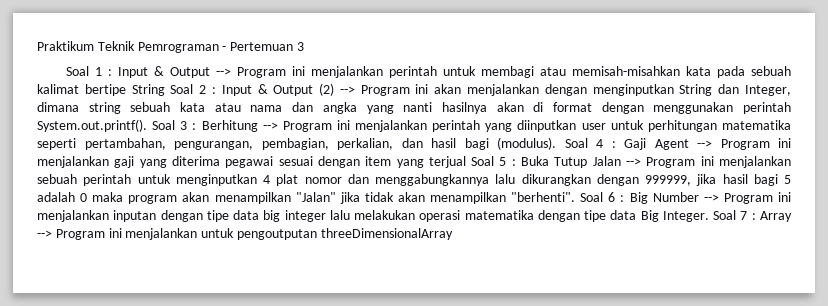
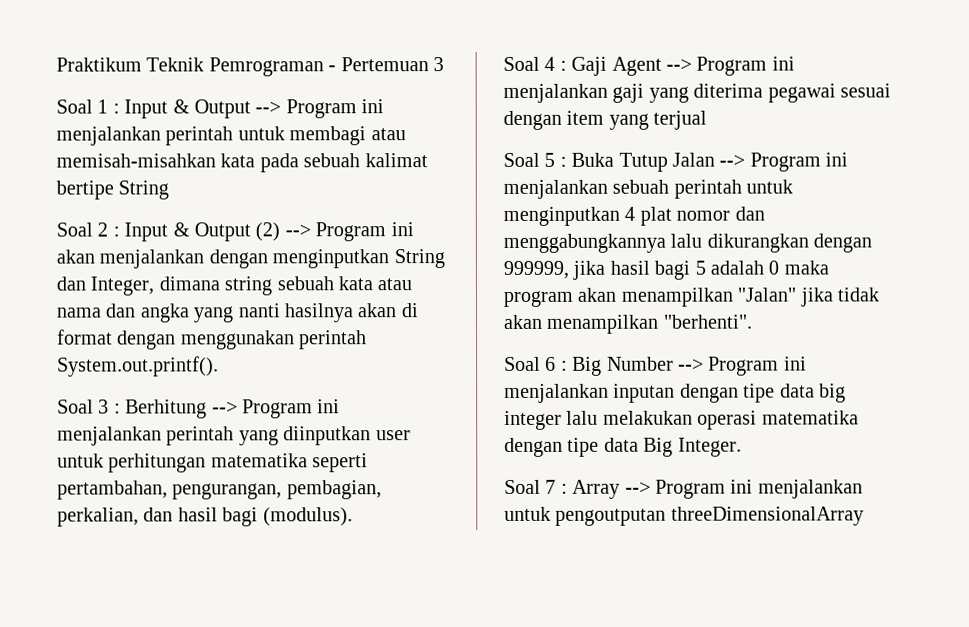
- Input & Output --> Program ini menjalankan perintah untuk membagi atau memisah-misahkan kata pada sebuah kalimat bertipe String Soal 2 :
+ Input & Output --> Program ini menjalankan perintah untuk membagi atau memisah-misahkan kata pada sebuah kalimat bertipe String
+ Soal 2 :
- Input & Output (2) --> Program ini akan menjalankan dengan menginputkan String dan Integer, dimana string sebuah kata atau nama dan angka yang nanti hasilnya akan di format dengan menggunakan perintah System.out.printf(). Soal 3 :
+ Input & Output (2) --> Program ini akan menjalankan dengan menginputkan String dan Integer, dimana string sebuah kata atau nama dan angka yang nanti hasilnya akan di format dengan menggunakan perintah System.out.printf().
+ Soal 3 :
- Berhitung --> Program ini menjalankan perintah yang diinputkan user untuk perhitungan matematika seperti pertambahan, pengurangan, pembagian, perkalian, dan hasil bagi (modulus). Soal 4 :
+ Berhitung --> Program ini menjalankan perintah yang diinputkan user untuk perhitungan matematika seperti pertambahan, pengurangan, pembagian, perkalian, dan hasil bagi (modulus).
+ Soal 4 :
- Gaji Agent --> Program ini menjalankan gaji yang diterima pegawai sesuai dengan item yang terjual Soal 5 :
+ Gaji Agent --> Program ini menjalankan gaji yang diterima pegawai sesuai dengan item yang terjual
+ Soal 5 :
- Buka Tutup Jalan --> Program ini menjalankan sebuah perintah untuk menginputkan 4 plat nomor dan menggabungkannya lalu dikurangkan dengan 999999, jika hasil bagi 5 adalah 0 maka program akan menampilkan "Jalan" jika tidak akan menampilkan "berhenti". Soal 6 :
+ Buka Tutup Jalan --> Program ini menjalankan sebuah perintah untuk menginputkan 4 plat nomor dan menggabungkannya lalu dikurangkan dengan 999999, jika hasil bagi 5 adalah 0 maka program akan menampilkan "Jalan" jika tidak akan menampilkan "berhenti".
+ Soal 6 :
- Big Number --> Program ini menjalankan inputan dengan tipe data big integer lalu melakukan operasi matematika dengan tipe data Big Integer. Soal 7 :
+ Big Number --> Program ini menjalankan inputan dengan tipe data big integer lalu melakukan operasi matematika dengan tipe data Big Integer.
+ Soal 7 :

